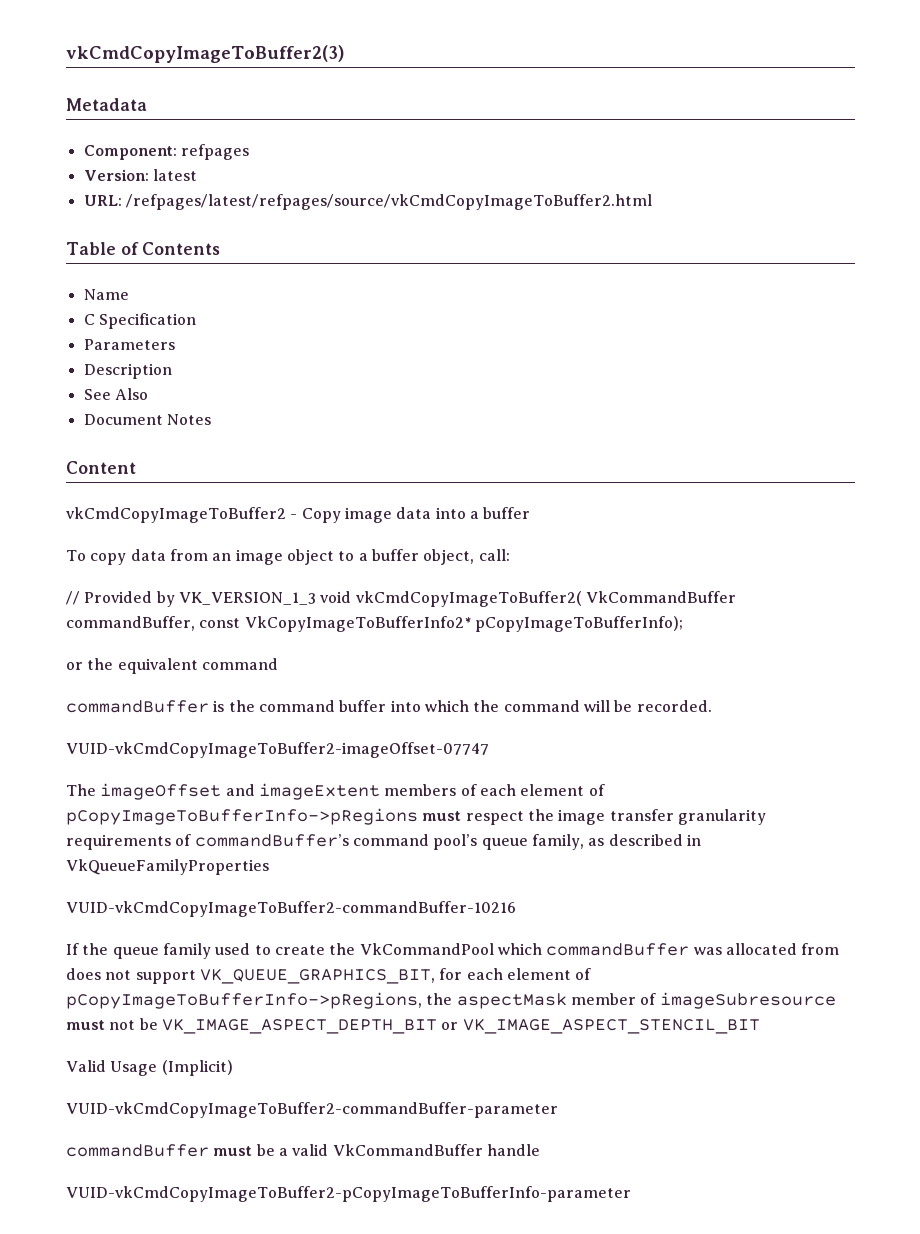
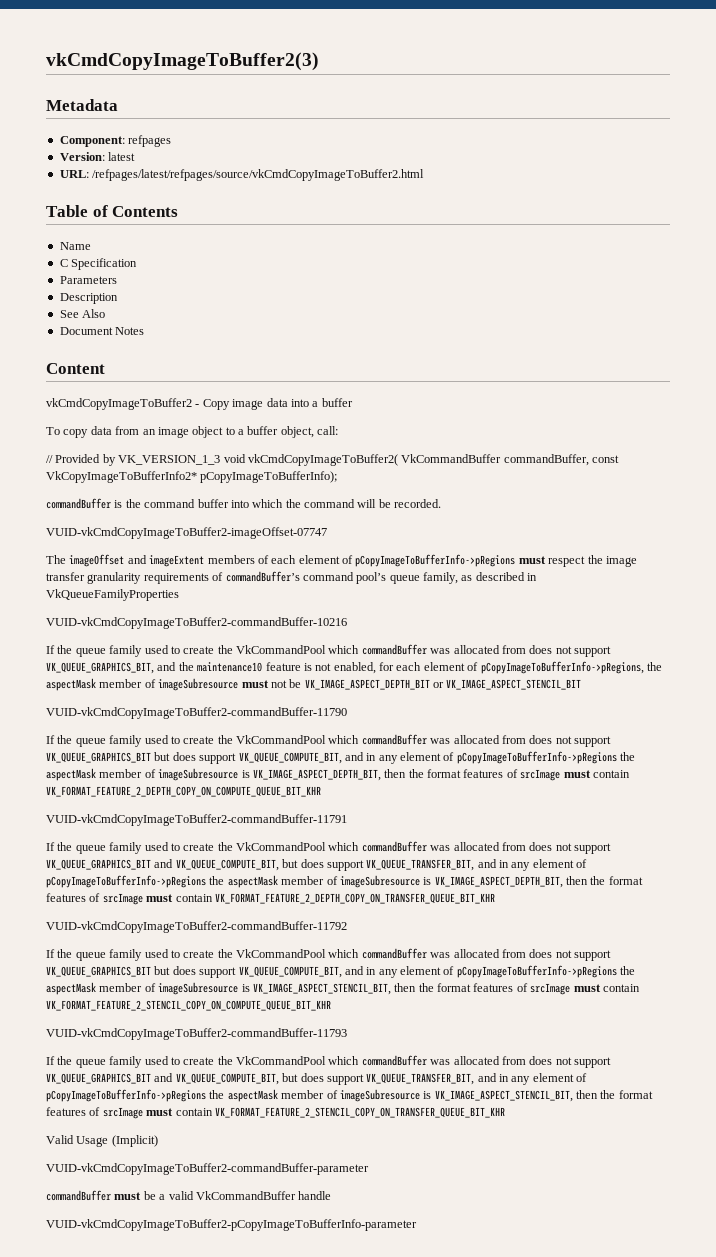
- or the equivalent command
- If the queue family used to create the VkCommandPool which commandBuffer was allocated from does not support VK_QUEUE_GRAPHICS_BIT, for each element of pCopyImageToBufferInfo->pRegions, the aspectMask member of imageSubresource must not be VK_IMAGE_ASPECT_DEPTH_BIT or VK_IMAGE_ASPECT_STENCIL_BIT
+ If the queue family used to create the VkCommandPool which commandBuffer was allocated from does not support VK_QUEUE_GRAPHICS_BIT, and the maintenance10 feature is not enabled, for each element of pCopyImageToBufferInfo->pRegions, the aspectMask member of imageSubresource must not be VK_IMAGE_ASPECT_DEPTH_BIT or VK_IMAGE_ASPECT_STENCIL_BIT
+ VUID-vkCmdCopyImageToBuffer2-commandBuffer-11790
+ If the queue family used to create the VkCommandPool which commandBuffer was allocated from does not support VK_QUEUE_GRAPHICS_BIT but does support VK_QUEUE_COMPUTE_BIT, and in any element of pCopyImageToBufferInfo->pRegions the aspectMask member of imageSubresource is VK_IMAGE_ASPECT_DEPTH_BIT, then the format features of srcImage must contain VK_FORMAT_FEATURE_2_DEPTH_COPY_ON_COMPUTE_QUEUE_BIT_KHR
+ VUID-vkCmdCopyImageToBuffer2-commandBuffer-11791
+ If the queue family used to create the VkCommandPool which commandBuffer was allocated from does not support VK_QUEUE_GRAPHICS_BIT and VK_QUEUE_COMPUTE_BIT, but does support VK_QUEUE_TRANSFER_BIT, and in any element of pCopyImageToBufferInfo->pRegions the aspectMask member of imageSubresource is VK_IMAGE_ASPECT_DEPTH_BIT, then the format features of srcImage must contain VK_FORMAT_FEATURE_2_DEPTH_COPY_ON_TRANSFER_QUEUE_BIT_KHR
+ VUID-vkCmdCopyImageToBuffer2-commandBuffer-11792
+ If the queue family used to create the VkCommandPool which commandBuffer was allocated from does not support VK_QUEUE_GRAPHICS_BIT but does support VK_QUEUE_COMPUTE_BIT, and in any element of pCopyImageToBufferInfo->pRegions the aspectMask member of imageSubresource is VK_IMAGE_ASPECT_STENCIL_BIT, then the format features of srcImage must contain VK_FORMAT_FEATURE_2_STENCIL_COPY_ON_COMPUTE_QUEUE_BIT_KHR
+ VUID-vkCmdCopyImageToBuffer2-commandBuffer-11793
+ If the queue family used to create the VkCommandPool which commandBuffer was allocated from does not support VK_QUEUE_GRAPHICS_BIT and VK_QUEUE_COMPUTE_BIT, but does support VK_QUEUE_TRANSFER_BIT, and in any element of pCopyImageToBufferInfo->pRegions the aspectMask member of imageSubresource is VK_IMAGE_ASPECT_STENCIL_BIT, then the format features of srcImage must contain VK_FORMAT_FEATURE_2_STENCIL_COPY_ON_TRANSFER_QUEUE_BIT_KHR

